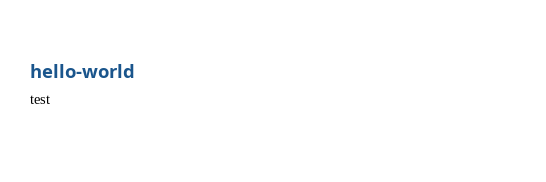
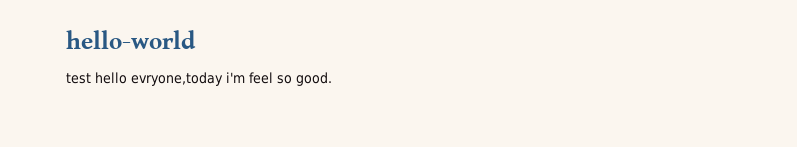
- test
+ test hello evryone,today i'm feel so good.

